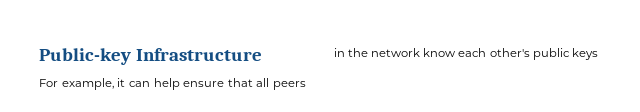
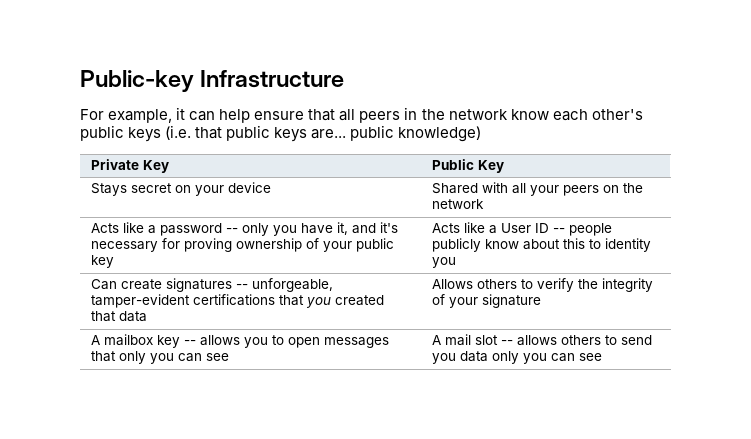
- For example, it can help ensure that all peers in the network know each other's public keys
+ For example, it can help ensure that all peers in the network know each other's public keys (i.e. that public keys are... public knowledge)
+ Private Key | Public Key
+ Stays secret on your device | Shared with all your peers on the network
+ Acts like a password -- only you have it, and it's necessary for proving ownership of your public key | Acts like a User ID -- people publicly know about this to identity you
+ Can create signatures -- unforgeable, tamper-evident certifications that you created that data | Allows others to verify the integrity of your signature
+ A mailbox key -- allows you to open messages that only you can see | A mail slot -- allows others to send you data only you can see

